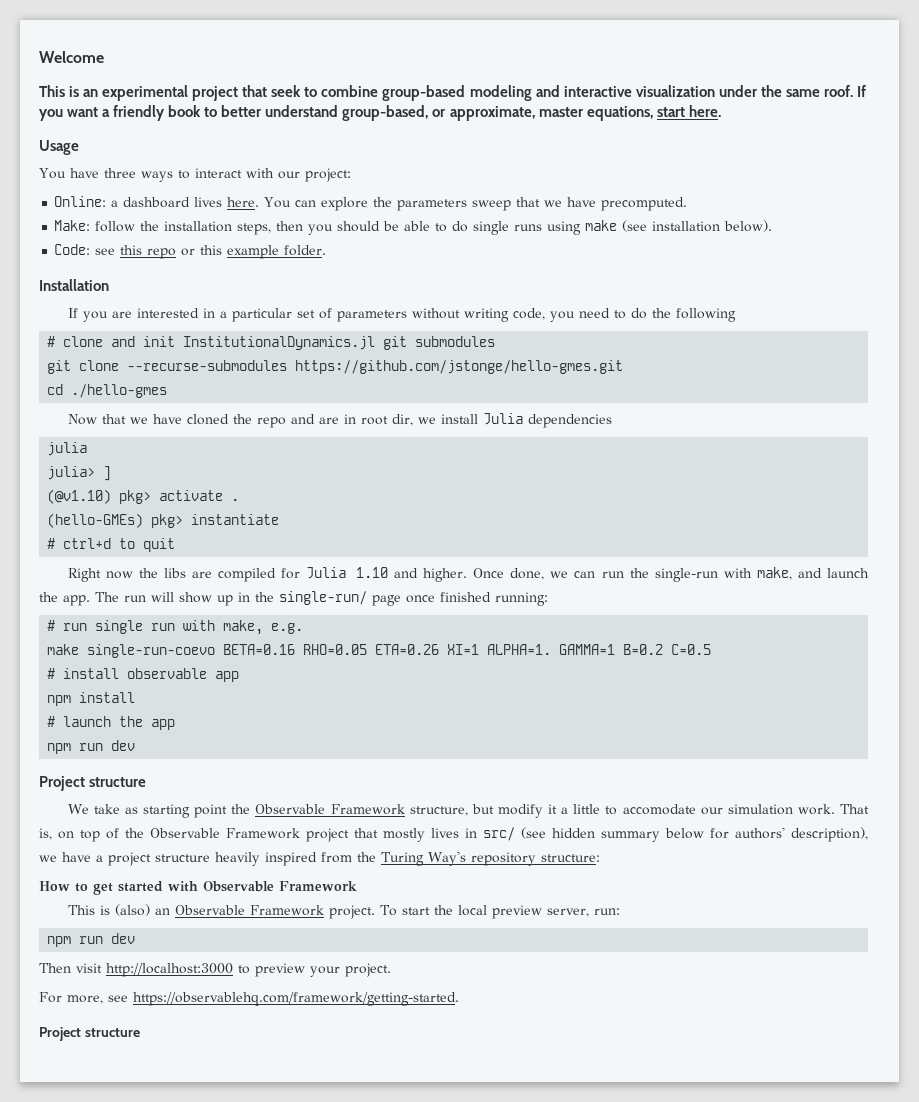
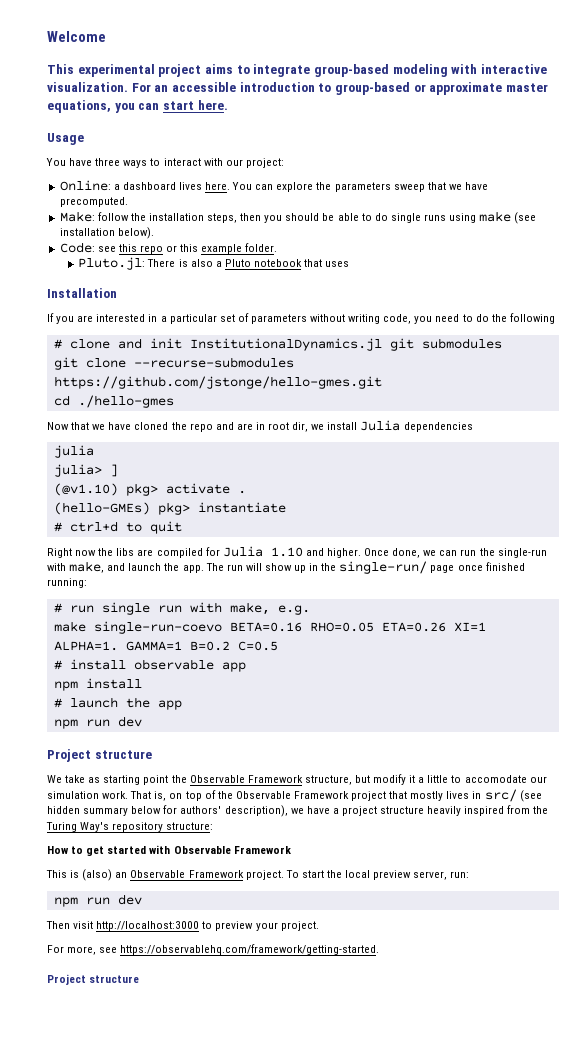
- This is an experimental project that seek to combine group-based modeling and interactive visualization under the same roof. If you want a friendly book to better understand group-based, or approximate, master equations, start here.
+ This experimental project aims to integrate group-based modeling with interactive visualization. For an accessible introduction to group-based or approximate master equations, you can start here.
+ Pluto.jl: There is also a Pluto notebook that uses

